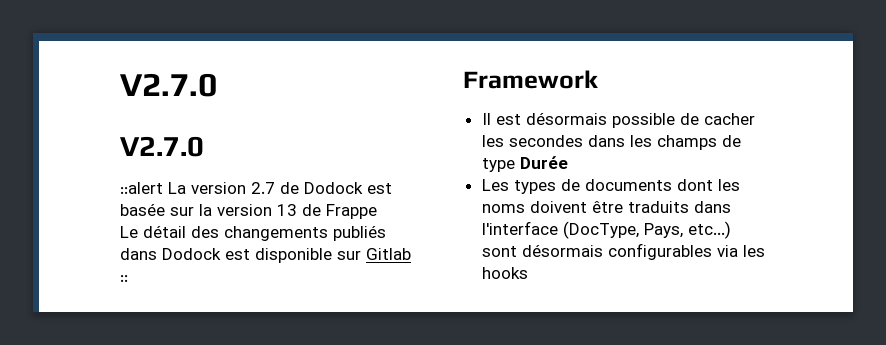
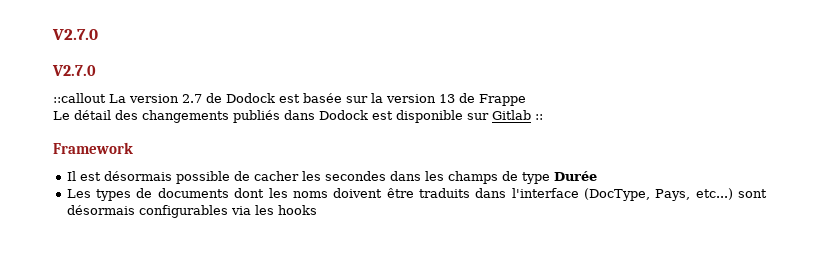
- ::alert La version 2.7 de Dodock est basée sur la version 13 de Frappe
+ ::callout La version 2.7 de Dodock est basée sur la version 13 de Frappe

